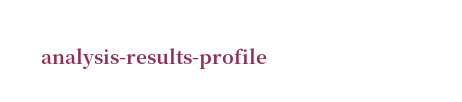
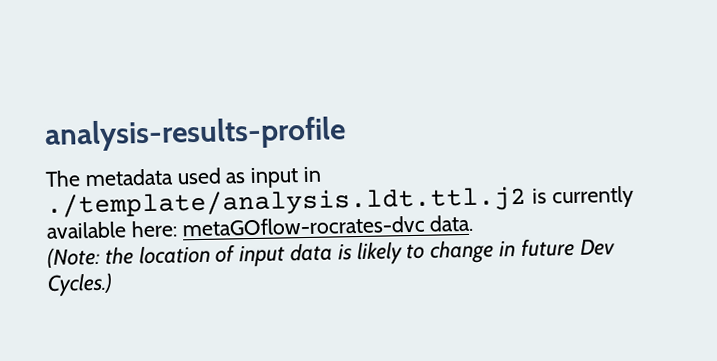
+ The metadata used as input in ./template/analysis.ldt.ttl.j2 is currently available here: metaGOflow-rocrates-dvc data.
+ (Note: the location of input data is likely to change in future Dev Cycles.)

